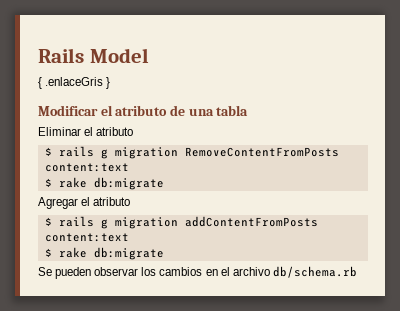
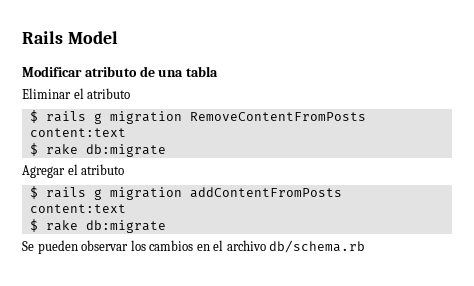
- { .enlaceGris }
- Modificar el atributo de una tabla
+ Modificar atributo de una tabla

